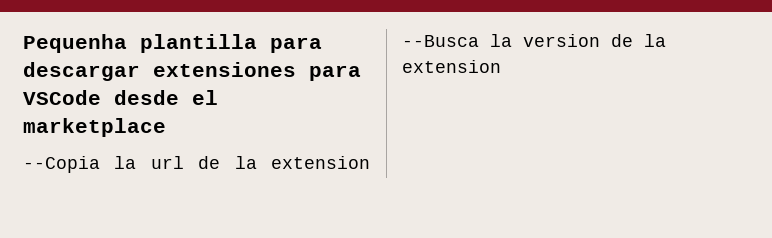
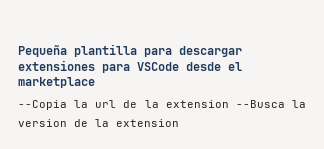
- Pequenha plantilla para descargar extensiones para VSCode desde el marketplace
+ Pequeña plantilla para descargar extensiones para VSCode desde el marketplace

